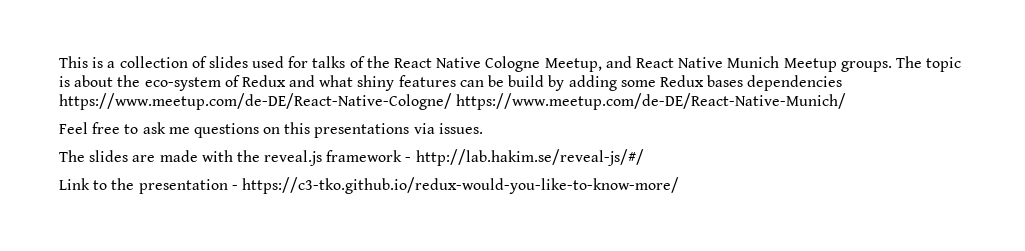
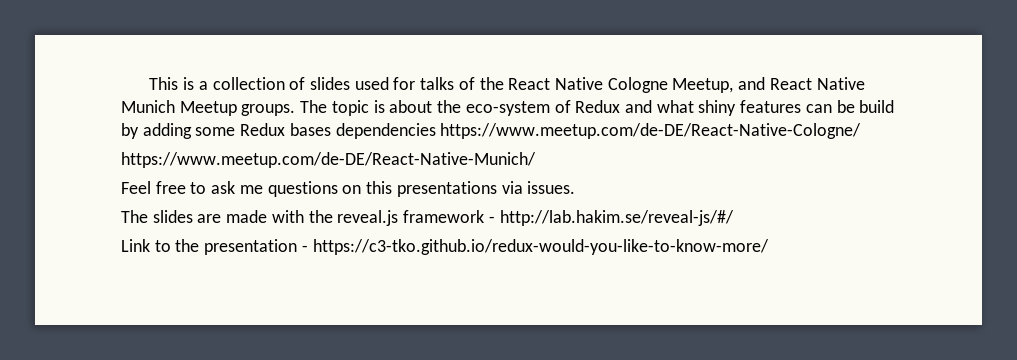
- The topic is about the eco-system of Redux and what shiny features can be build by adding some Redux bases dependencies https://www.meetup.com/de-DE/React-Native-Cologne/ https://www.meetup.com/de-DE/React-Native-Munich/
+ The topic is about the eco-system of Redux and what shiny features can be build by adding some Redux bases dependencies https://www.meetup.com/de-DE/React-Native-Cologne/
+ https://www.meetup.com/de-DE/React-Native-Munich/

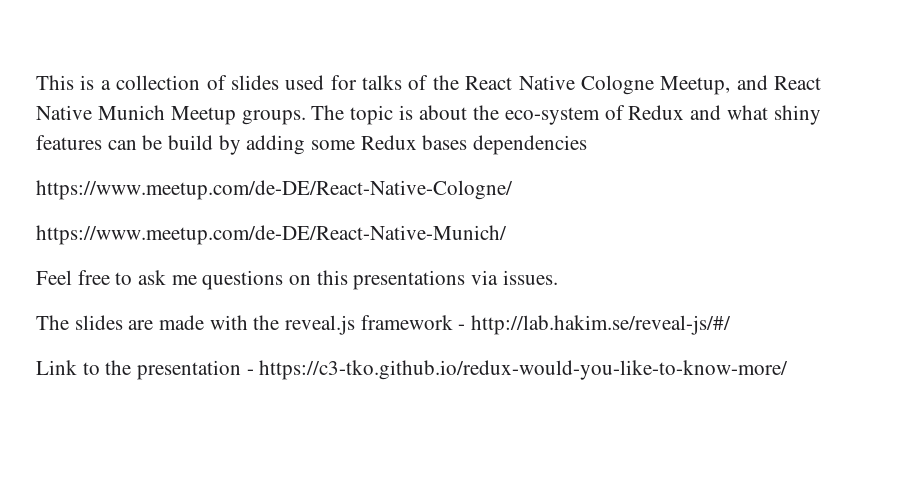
- The topic is about the eco-system of Redux and what shiny features can be build by adding some Redux bases dependencies https://www.meetup.com/de-DE/React-Native-Cologne/
+ The topic is about the eco-system of Redux and what shiny features can be build by adding some Redux bases dependencies
+ https://www.meetup.com/de-DE/React-Native-Cologne/

